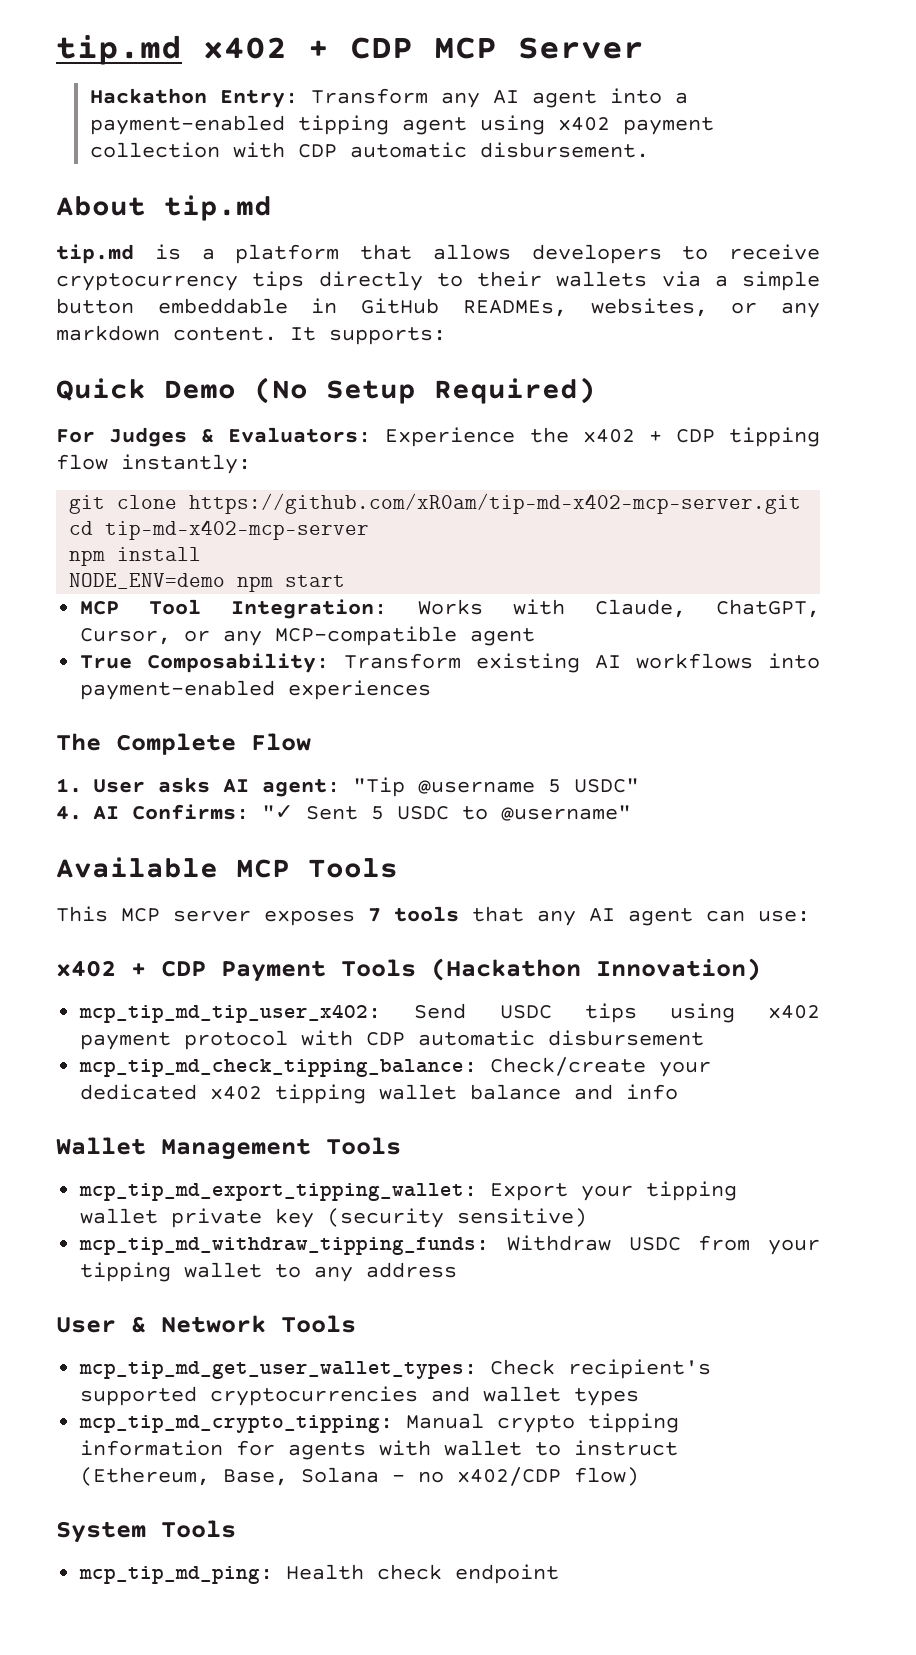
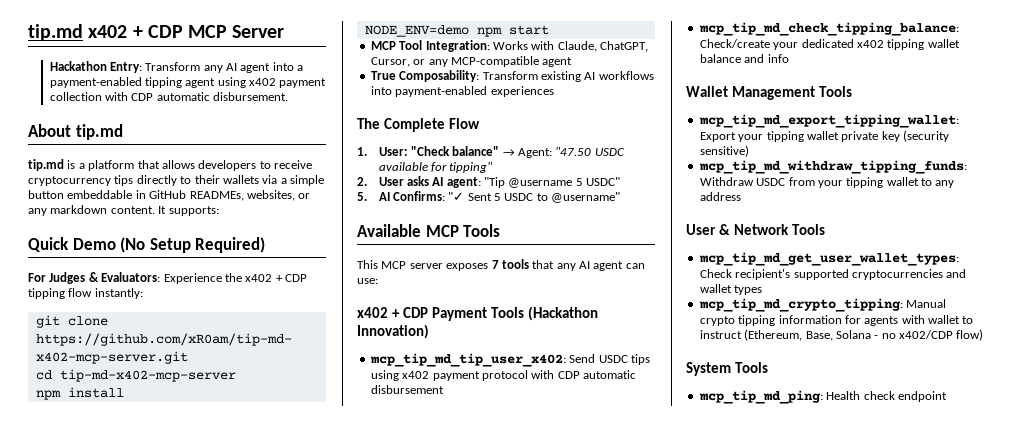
- 1. User asks AI agent: "Tip @username 5 USDC"
+ 1. User: "Check balance" → Agent: "47.50 USDC available for tipping"
+ 2. User asks AI agent: "Tip @username 5 USDC"
- 4. AI Confirms: "✓ Sent 5 USDC to @username"
+ 5. AI Confirms: "✓ Sent 5 USDC to @username"

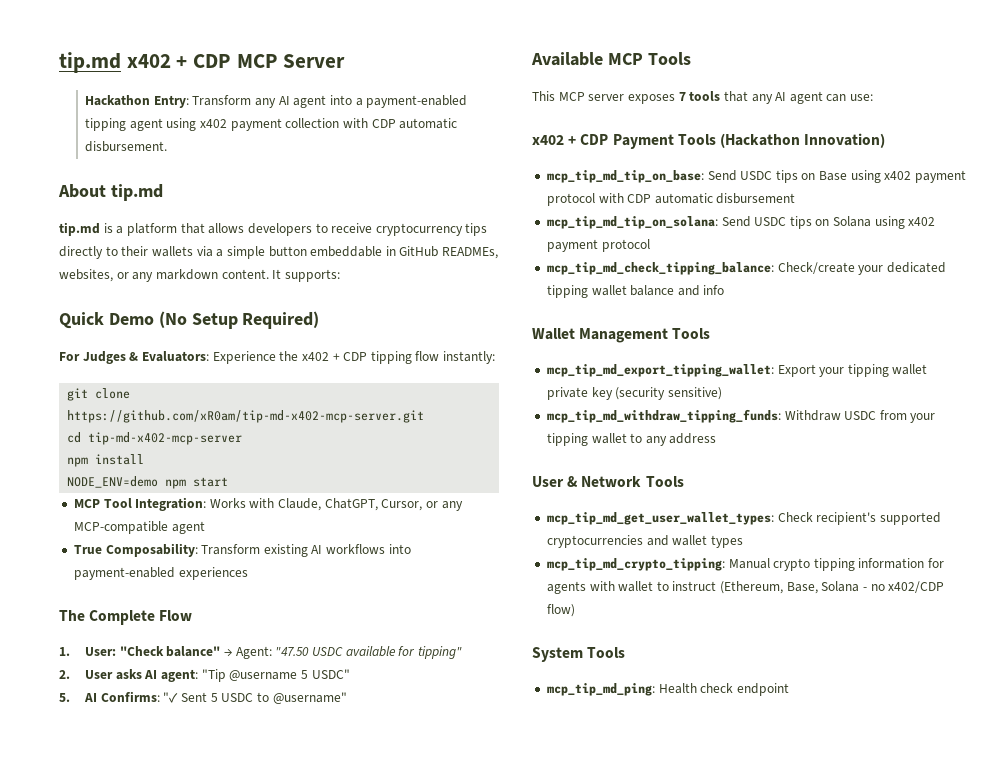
- mcp_tip_md_tip_user_x402: Send USDC tips using x402 payment protocol with CDP automatic disbursement
+ mcp_tip_md_tip_on_base: Send USDC tips on Base using x402 payment protocol with CDP automatic disbursement
+ mcp_tip_md_tip_on_solana: Send USDC tips on Solana using x402 payment protocol
- mcp_tip_md_check_tipping_balance: Check/create your dedicated x402 tipping wallet balance and info
+ mcp_tip_md_check_tipping_balance: Check/create your dedicated tipping wallet balance and info

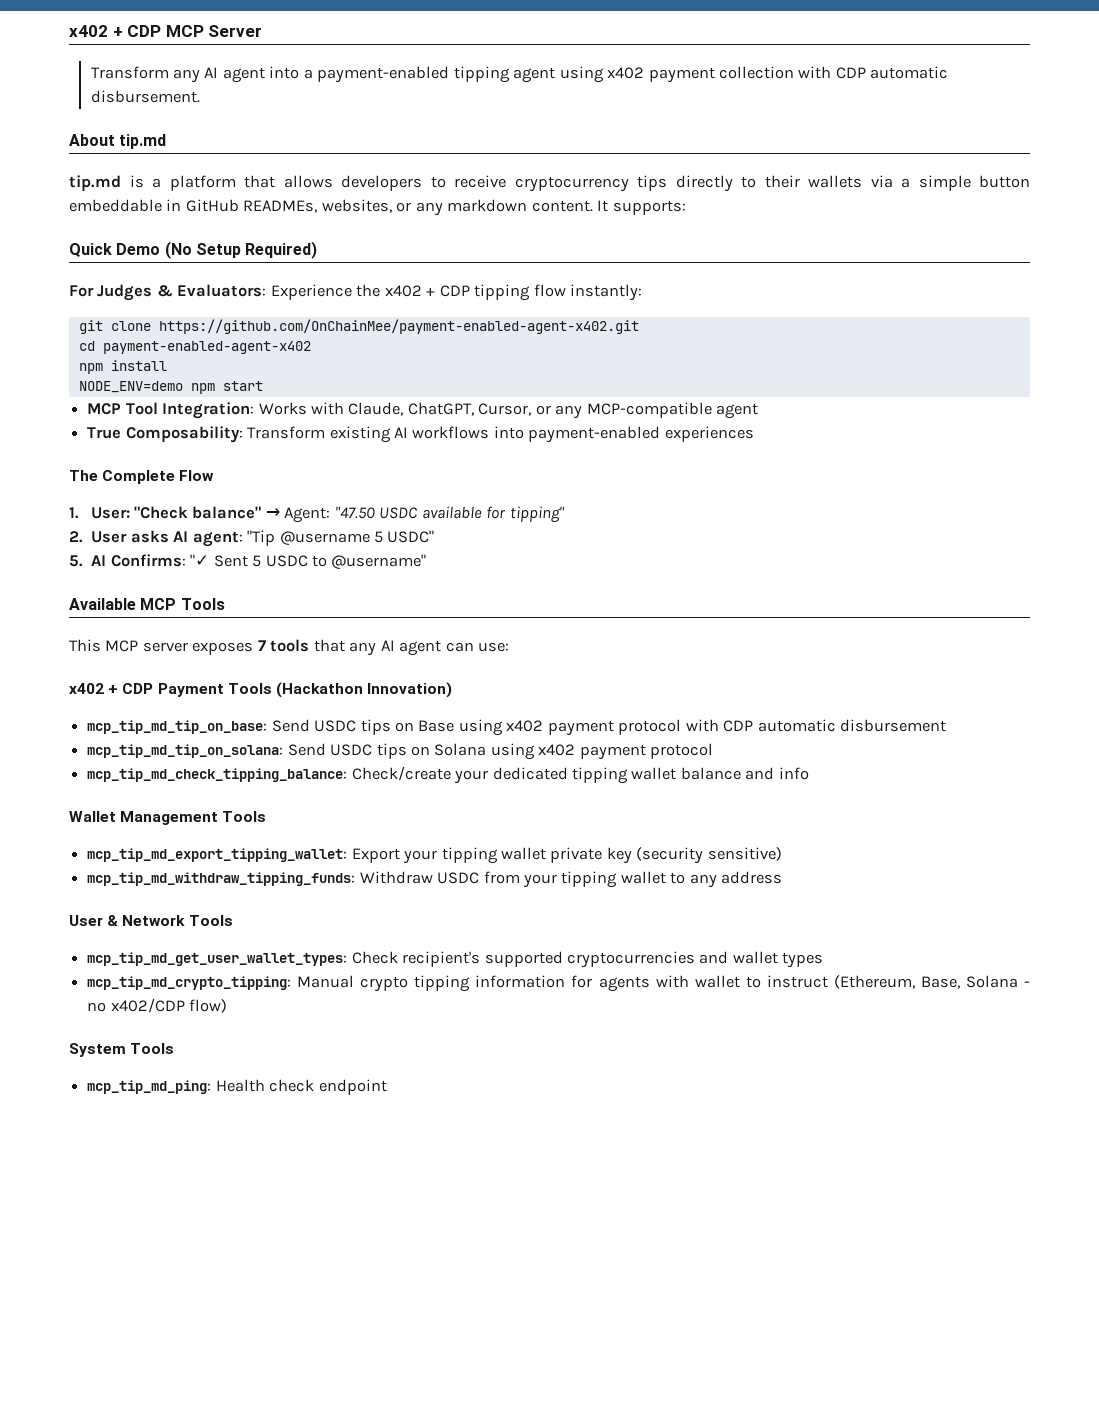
- tip.md x402 + CDP MCP Server
+ x402 + CDP MCP Server
- Hackathon Entry: Transform any AI agent into a payment-enabled tipping agent using x402 payment collection with CDP automatic disbursement.
+ Transform any AI agent into a payment-enabled tipping agent using x402 payment collection with CDP automatic disbursement.
- git clone https://github.com/xR0am/tip-md-x402-mcp-server.git
+ git clone https://github.com/OnChainMee/payment-enabled-agent-x402.git
- cd tip-md-x402-mcp-server
+ cd payment-enabled-agent-x402

